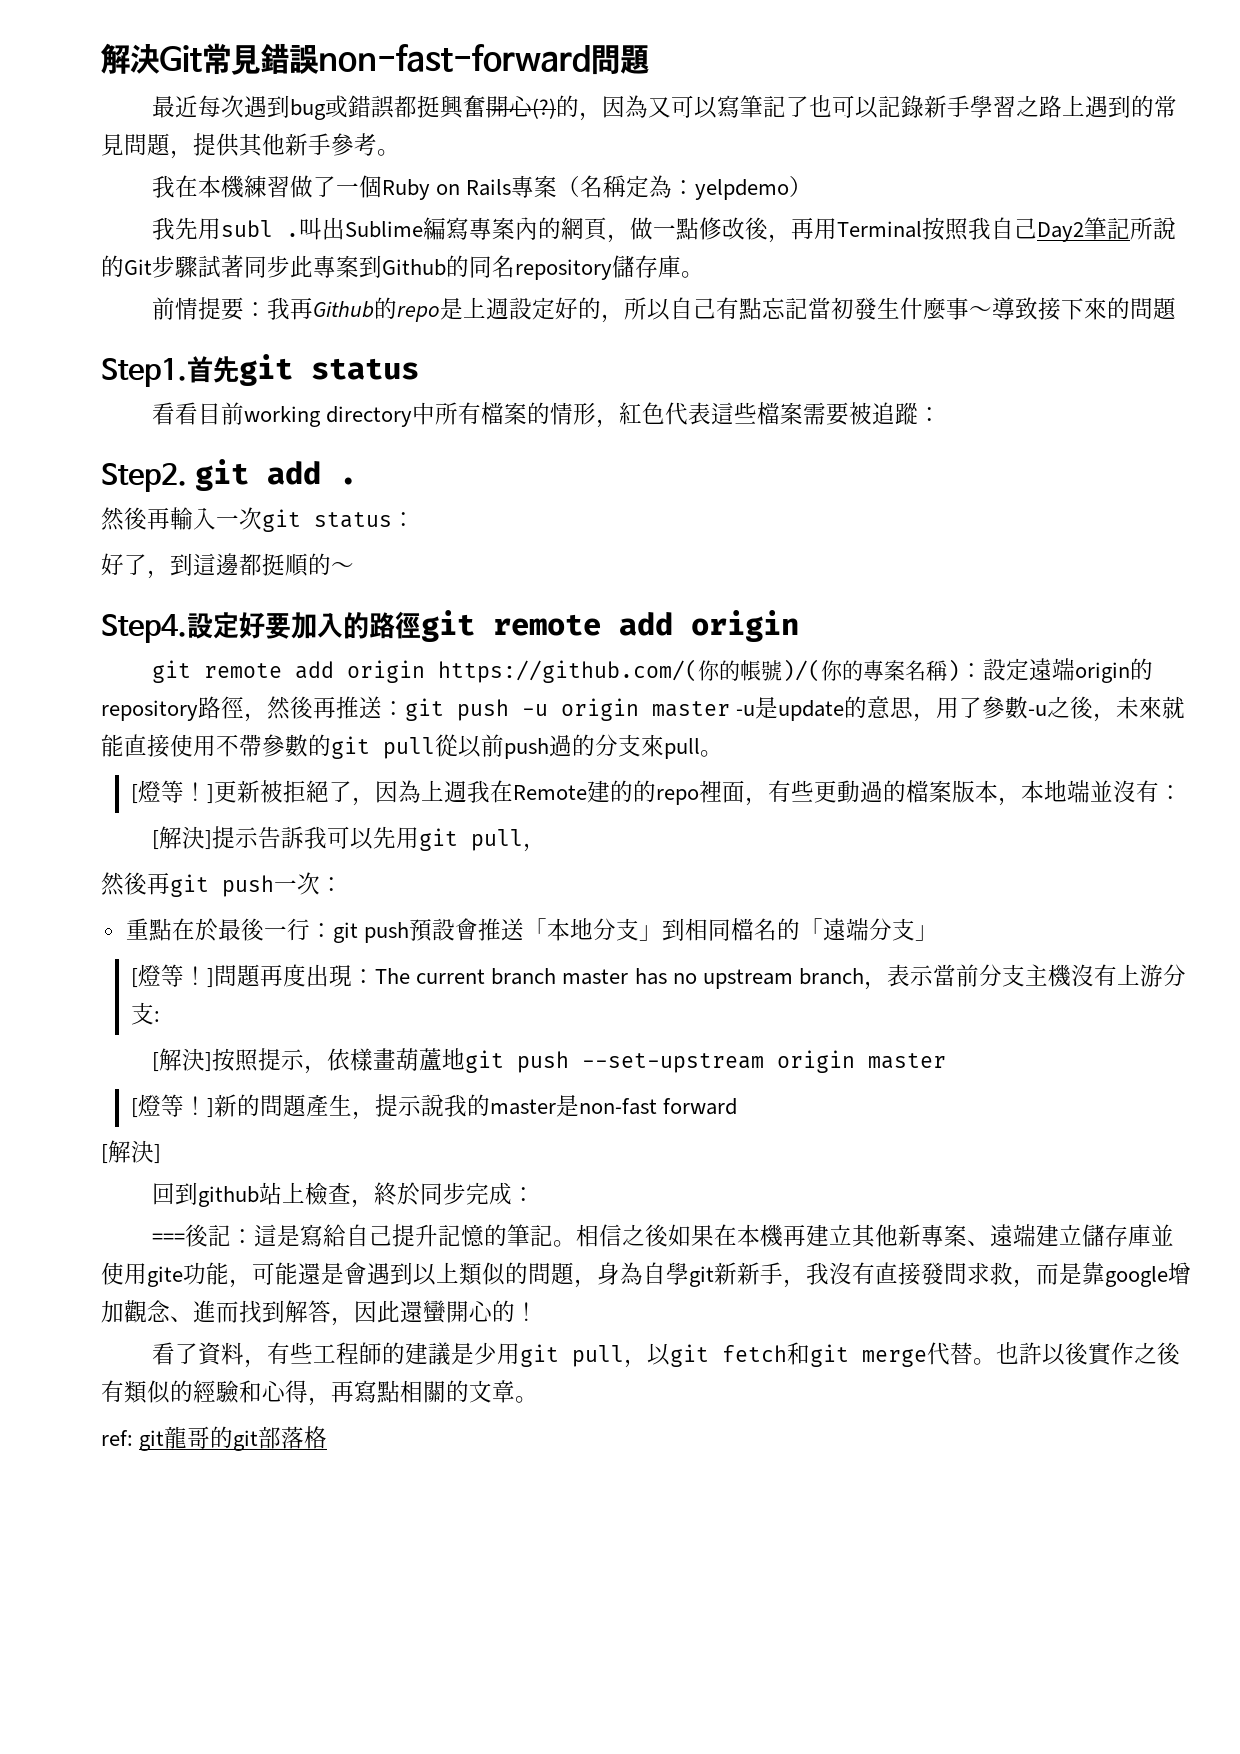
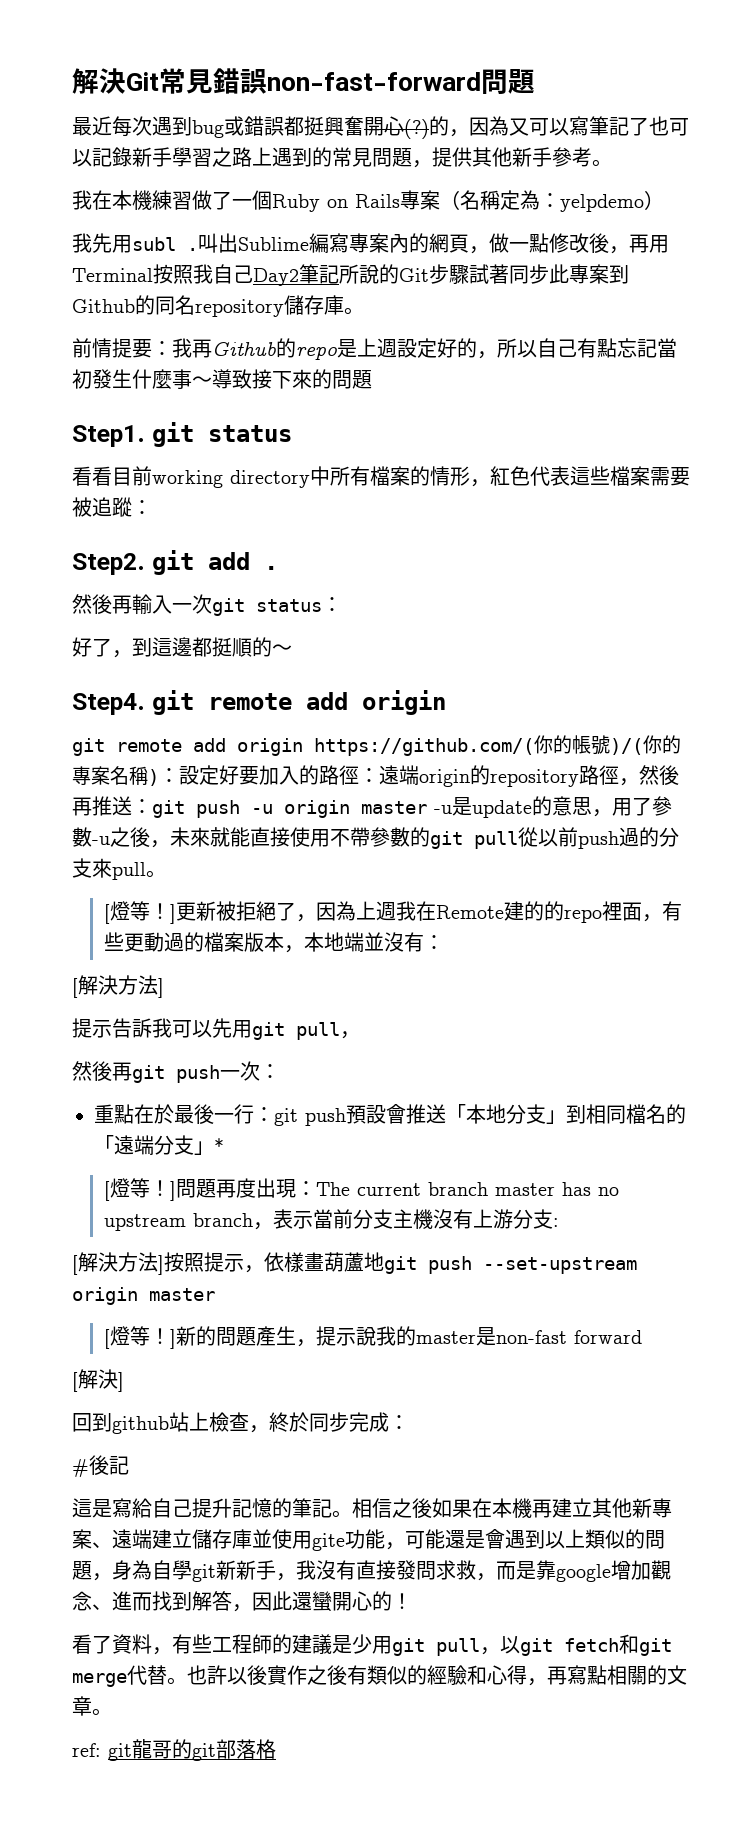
- Step1.首先git status
+ Step1. git status
- Step4.設定好要加入的路徑git remote add origin
+ Step4. git remote add origin
- git remote add origin https://github.com/(你的帳號)/(你的專案名稱)：設定遠端origin的repository路徑，然後再推送：git push -u origin master -u是update的意思，用了參數-u之後，未來就能直接使用不帶參數的git pull從以前push過的分支來pull。
+ git remote add origin https://github.com/(你的帳號)/(你的專案名稱)：設定好要加入的路徑：遠端origin的repository路徑，然後再推送：git push -u origin master -u是update的意思，用了參數-u之後，未來就能直接使用不帶參數的git pull從以前push過的分支來pull。
  [燈等！]更新被拒絕了，因為上週我在Remote建的的repo裡面，有些更動過的檔案版本，本地端並沒有：
- [解決]提示告訴我可以先用git pull，
+ [解決方法]
+ 提示告訴我可以先用git pull，
- 重點在於最後一行：git push預設會推送「本地分支」到相同檔名的「遠端分支」
+ 重點在於最後一行：git push預設會推送「本地分支」到相同檔名的「遠端分支」*
- [解決]按照提示，依樣畫葫蘆地git push --set-upstream origin master
+ [解決方法]按照提示，依樣畫葫蘆地git push --set-upstream origin master
- ===後記：這是寫給自己提升記憶的筆記。
+ #後記
+ 這是寫給自己提升記憶的筆記。

